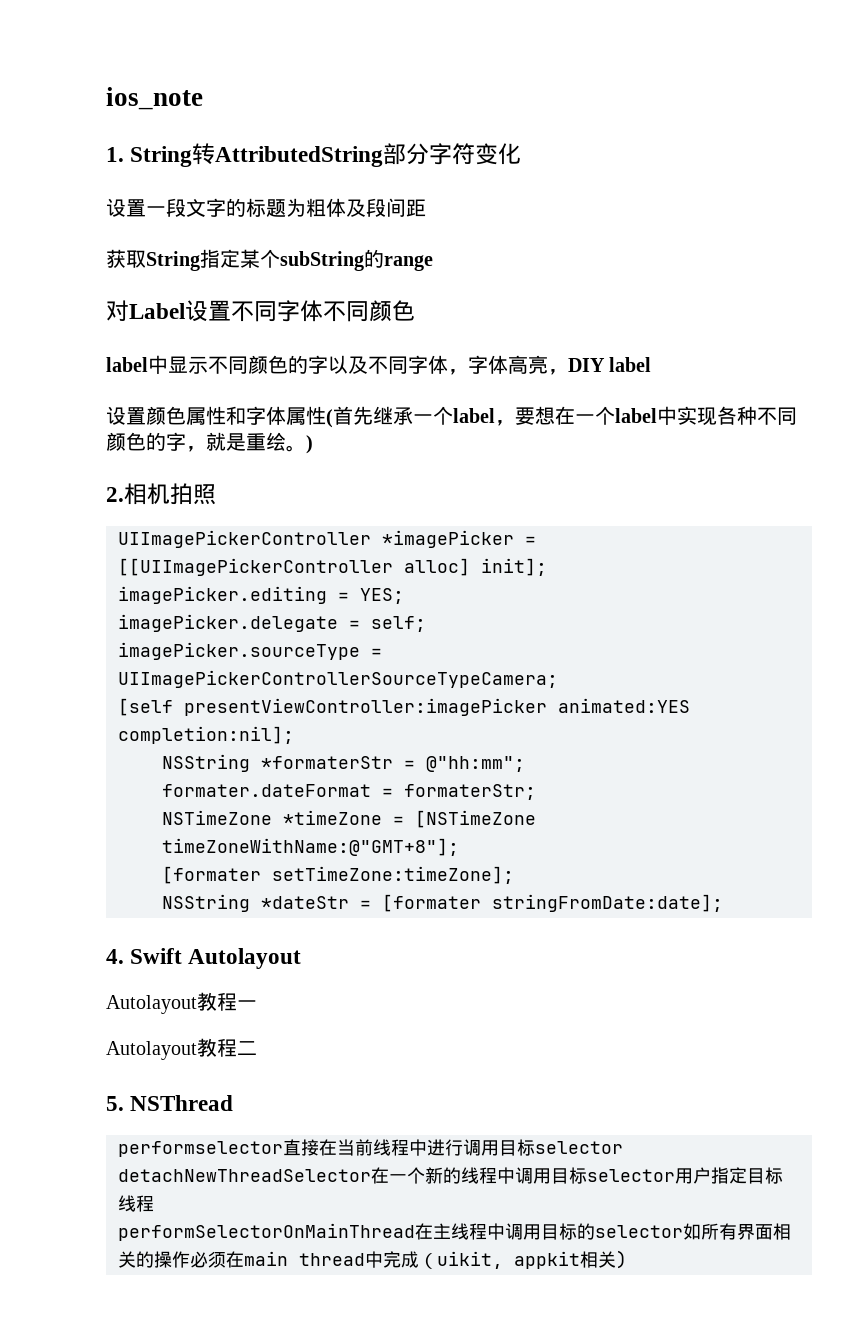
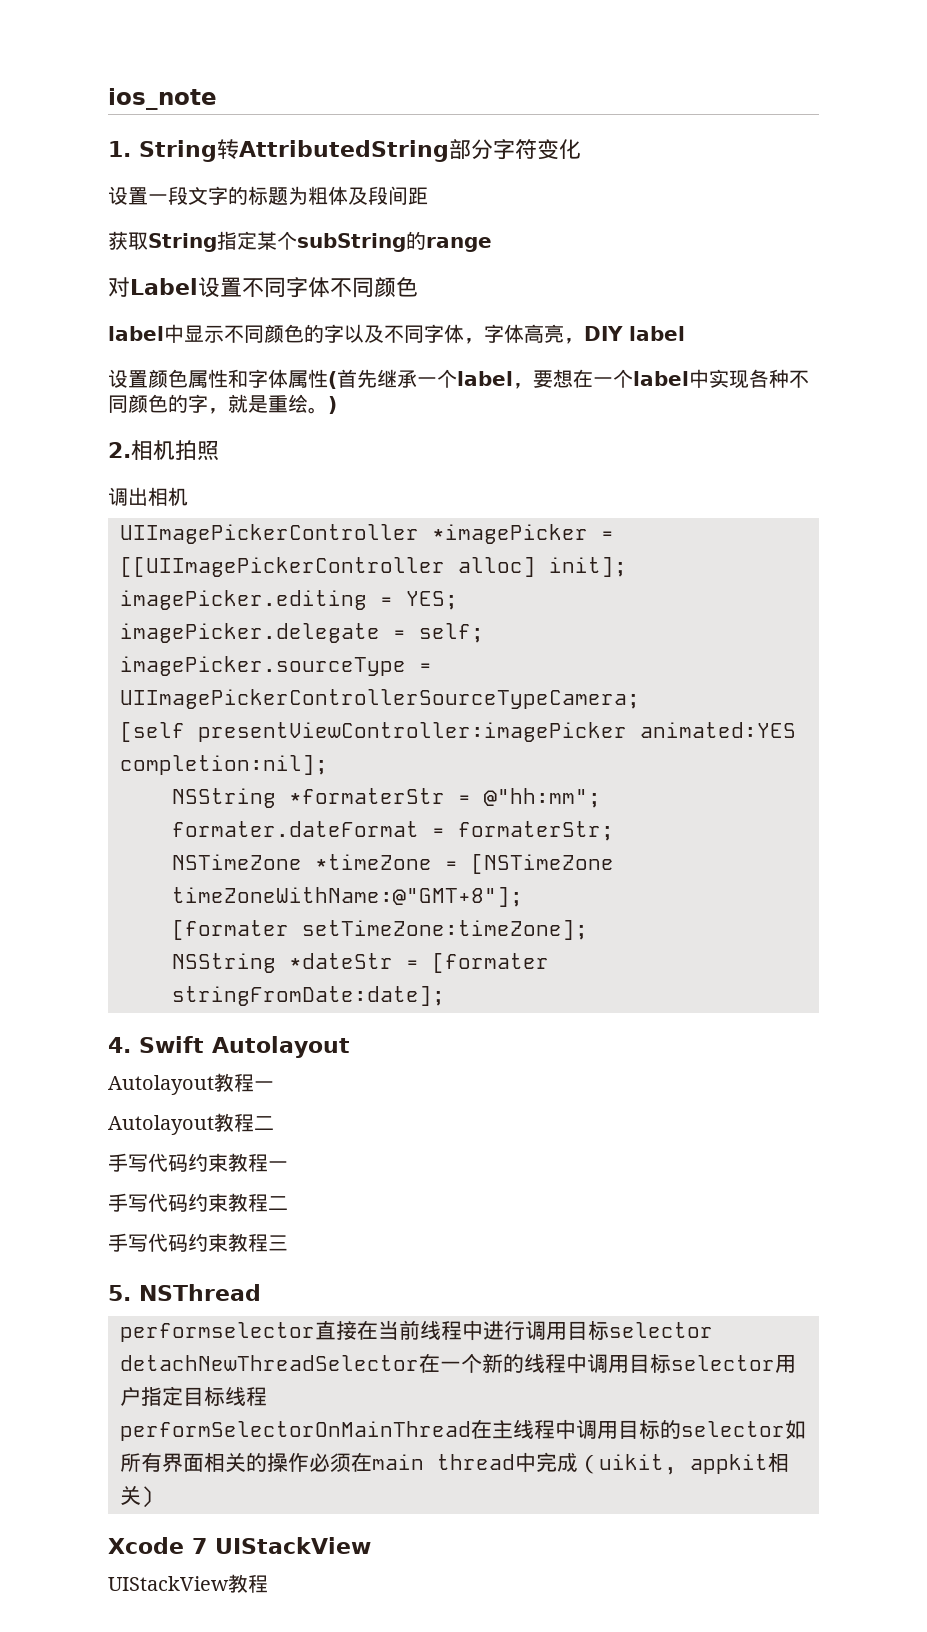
+ 调出相机
+ 手写代码约束教程一
+ 手写代码约束教程二
+ 手写代码约束教程三
+ Xcode 7 UIStackView
+ UIStackView教程

